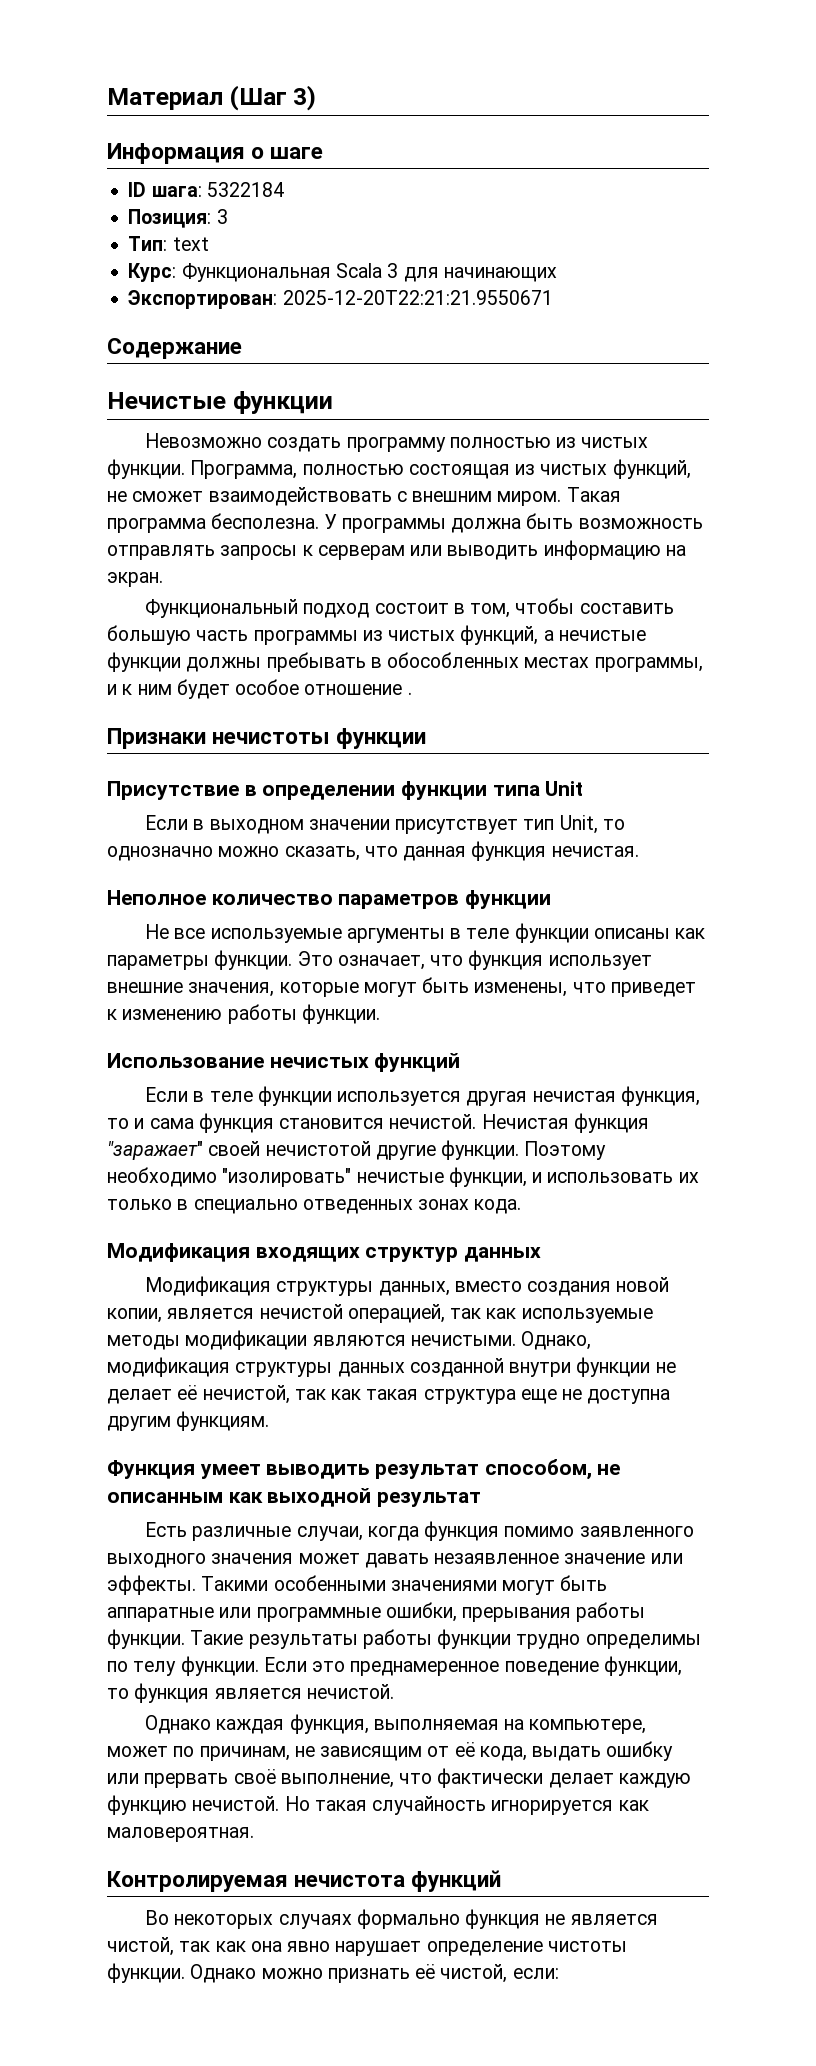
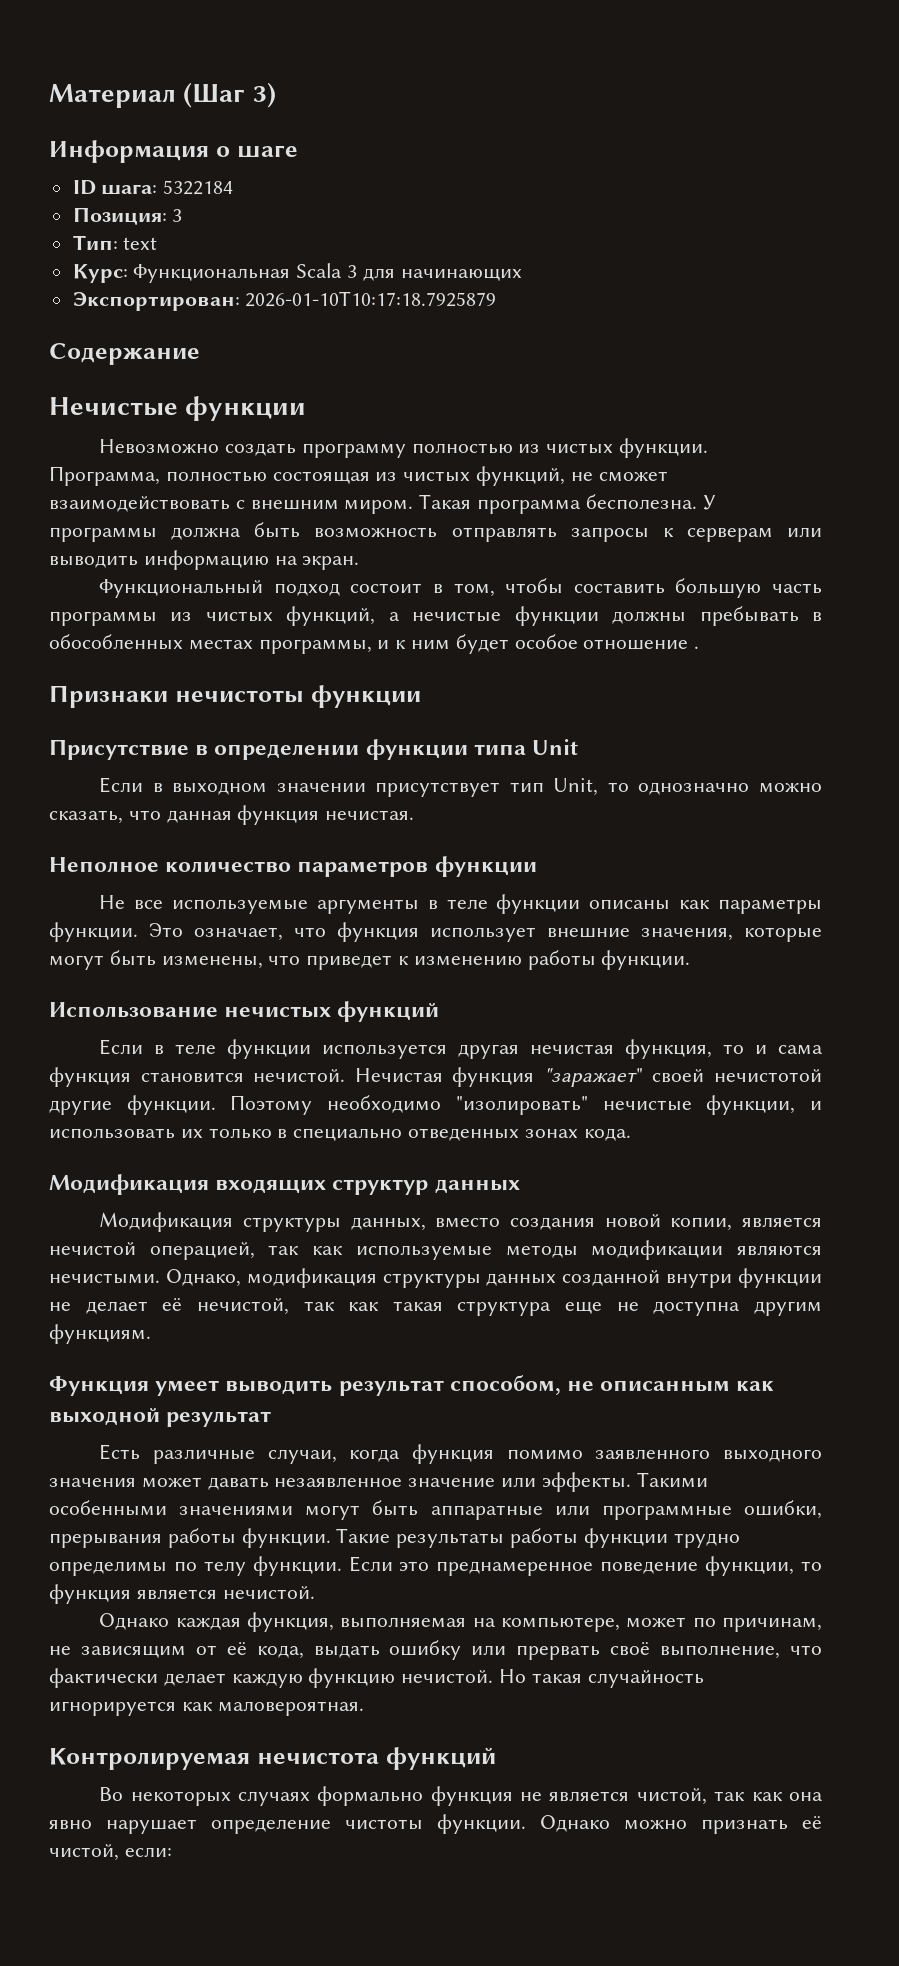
- Экспортирован: 2025-12-20T22:21:21.9550671
+ Экспортирован: 2026-01-10T10:17:18.7925879

